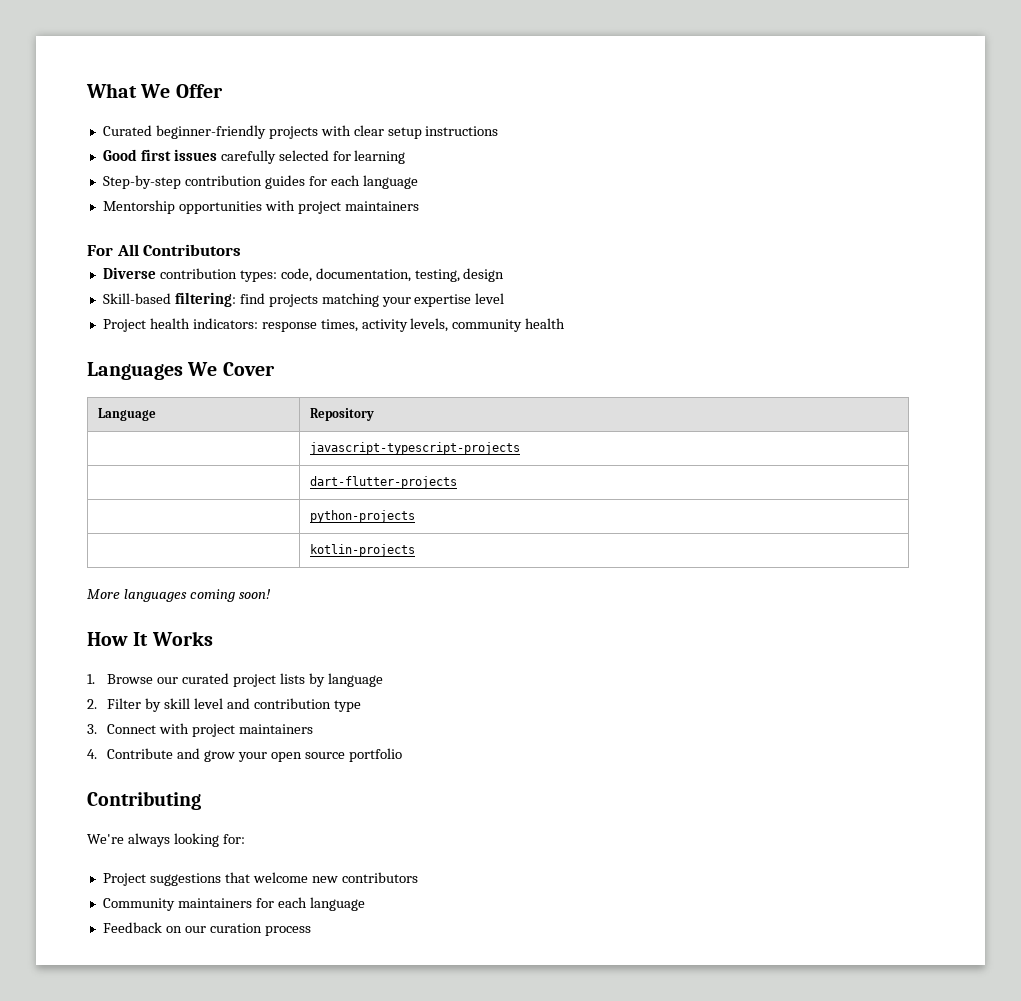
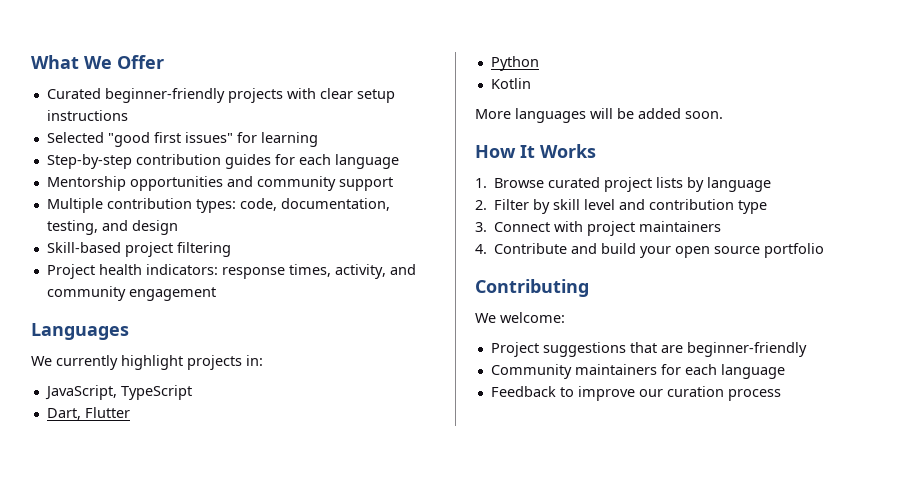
- Good first issues carefully selected for learning
+ Selected "good first issues" for learning
- Mentorship opportunities with project maintainers
- For All Contributors
- Diverse contribution types: code, documentation, testing, design
+ Mentorship opportunities and community support
+ Multiple contribution types: code, documentation, testing, and design
- Skill-based filtering: find projects matching your expertise level
+ Skill-based project filtering
- Project health indicators: response times, activity levels, community health
- Languages We Cover
- Language | Repository
- | javascript-typescript-projects
- | dart-flutter-projects
- | python-projects
- | kotlin-projects
- More languages coming soon!
+ Project health indicators: response times, activity, and community engagement
+ Languages
+ We currently highlight projects in:
+ JavaScript, TypeScript
+ Dart, Flutter
+ Python
+ Kotlin
+ More languages will be added soon.
- 1. Browse our curated project lists by language
+ 1. Browse curated project lists by language
- 4. Contribute and grow your open source portfolio
+ 4. Contribute and build your open source portfolio
- We're always looking for:
+ We welcome:
- Project suggestions that welcome new contributors
+ Project suggestions that are beginner-friendly
- Feedback on our curation process
+ Feedback to improve our curation process

